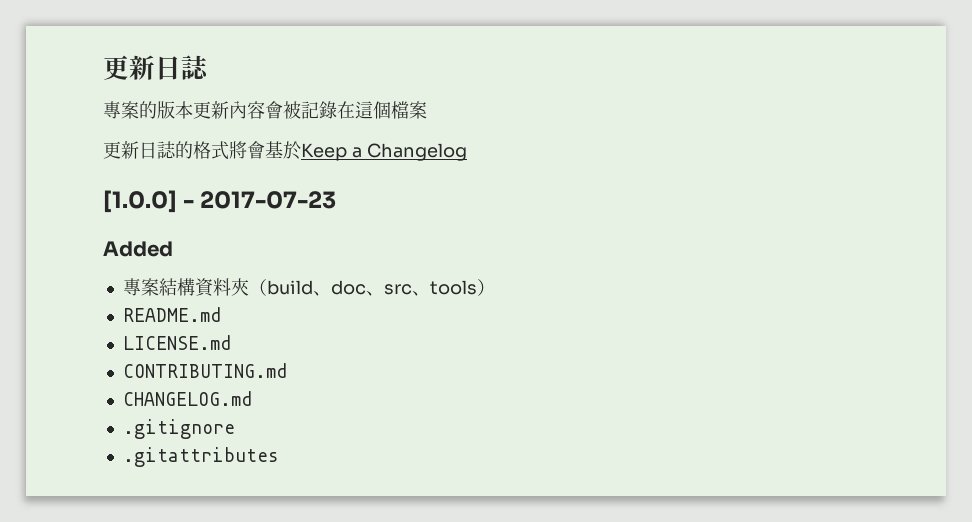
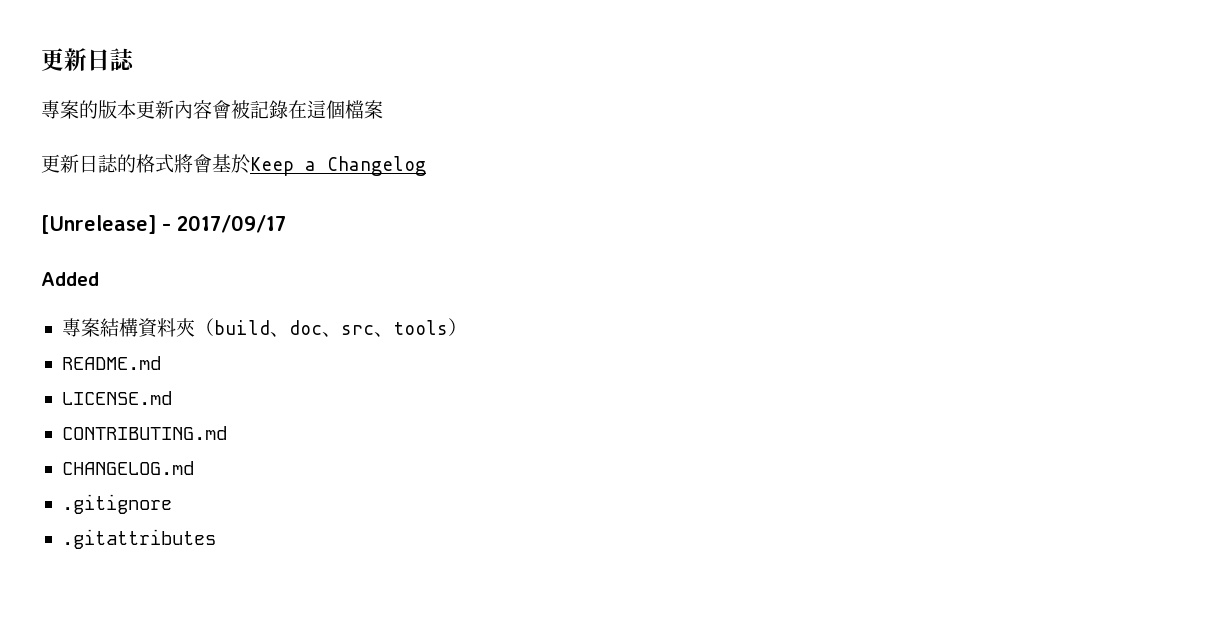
- [1.0.0] - 2017-07-23
+ [Unrelease] - 2017/09/17

